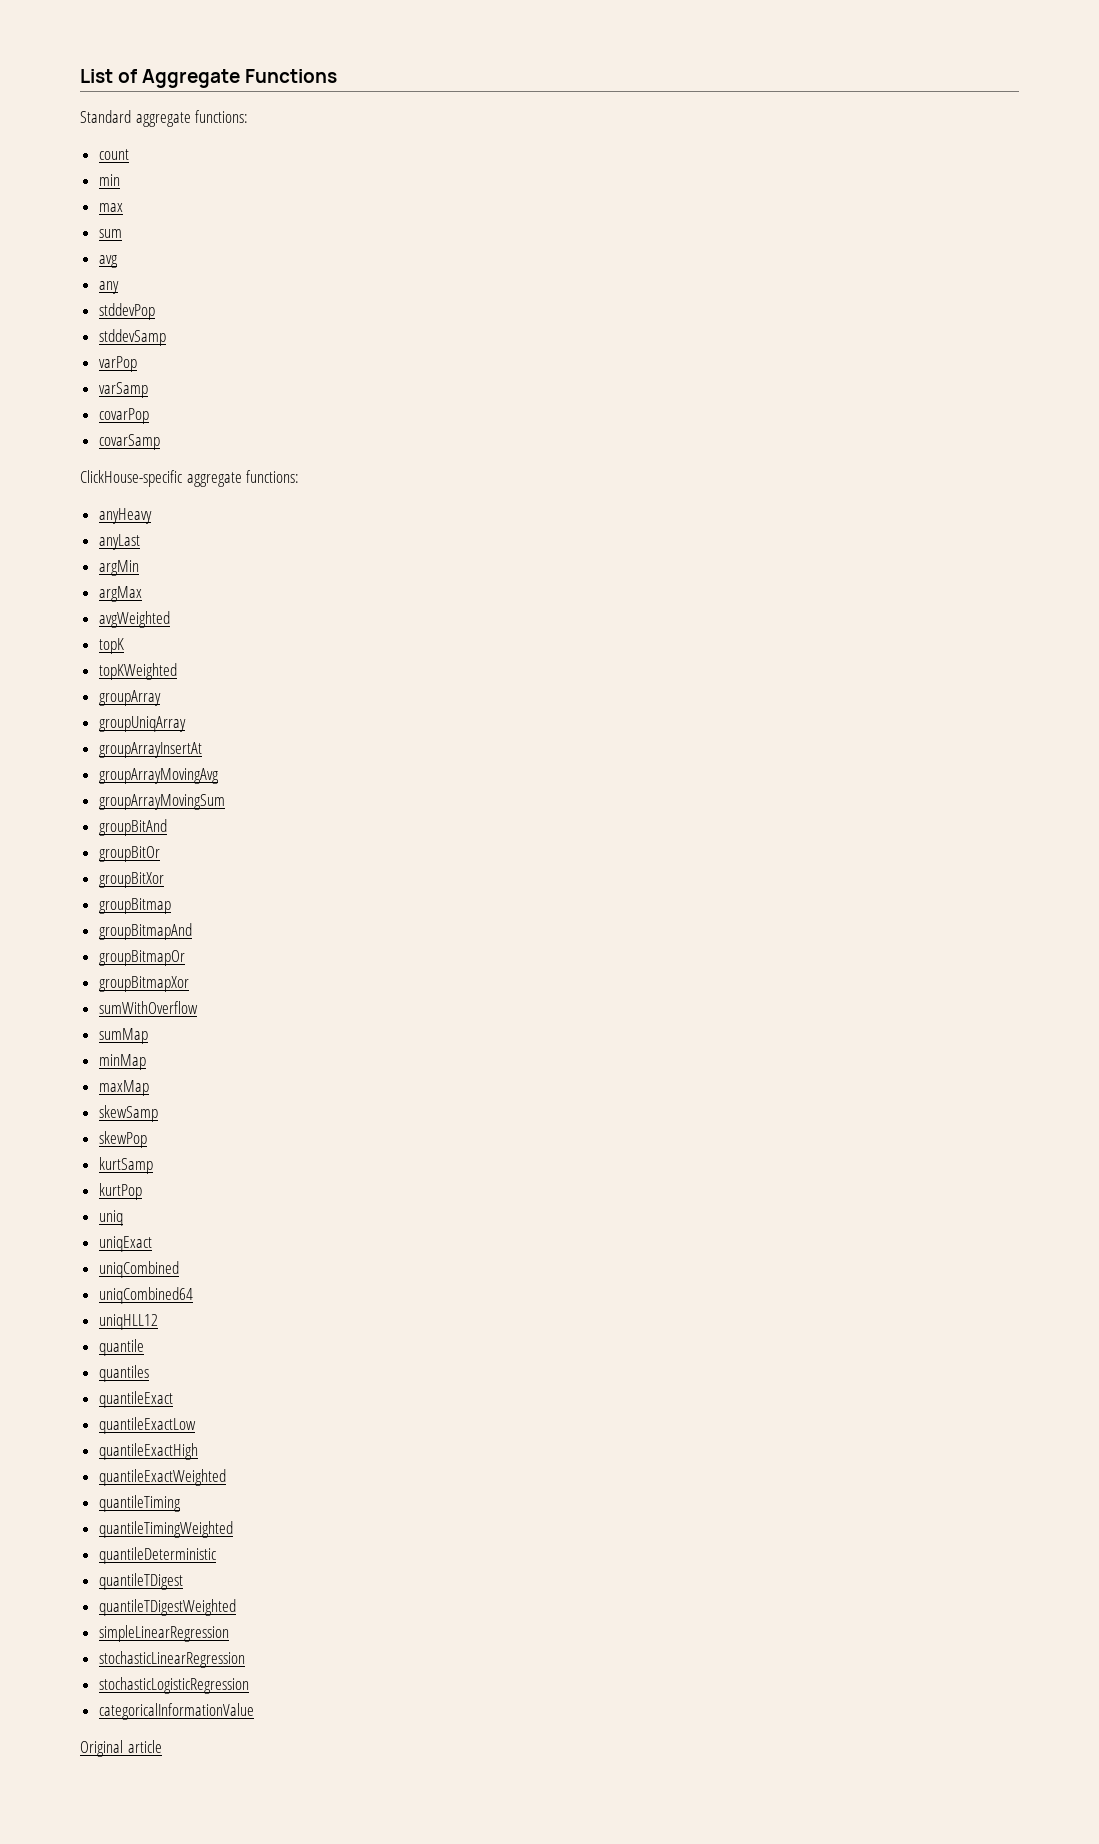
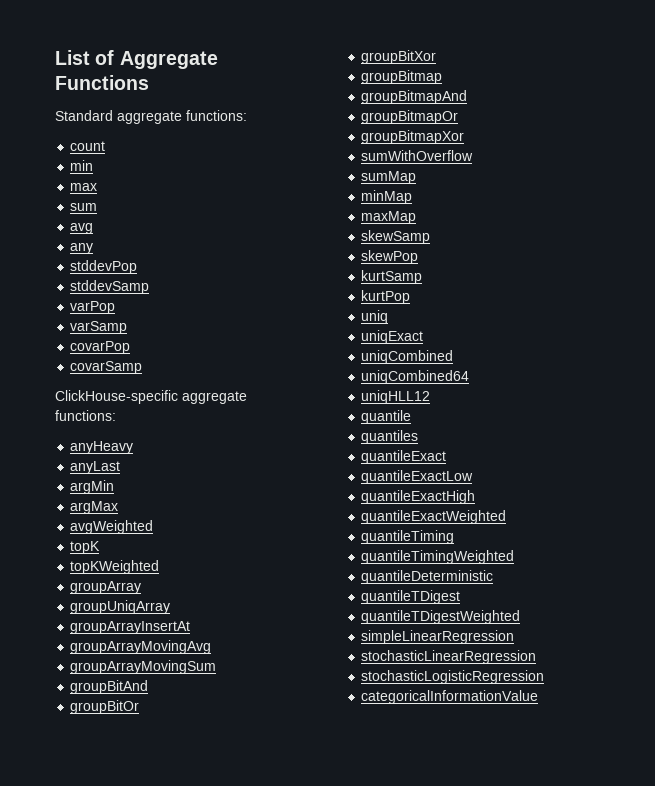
- Original article

